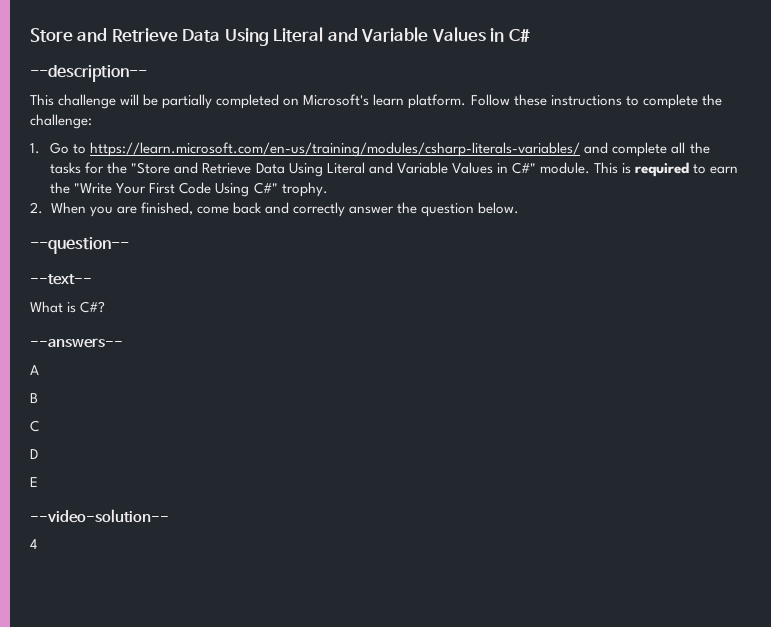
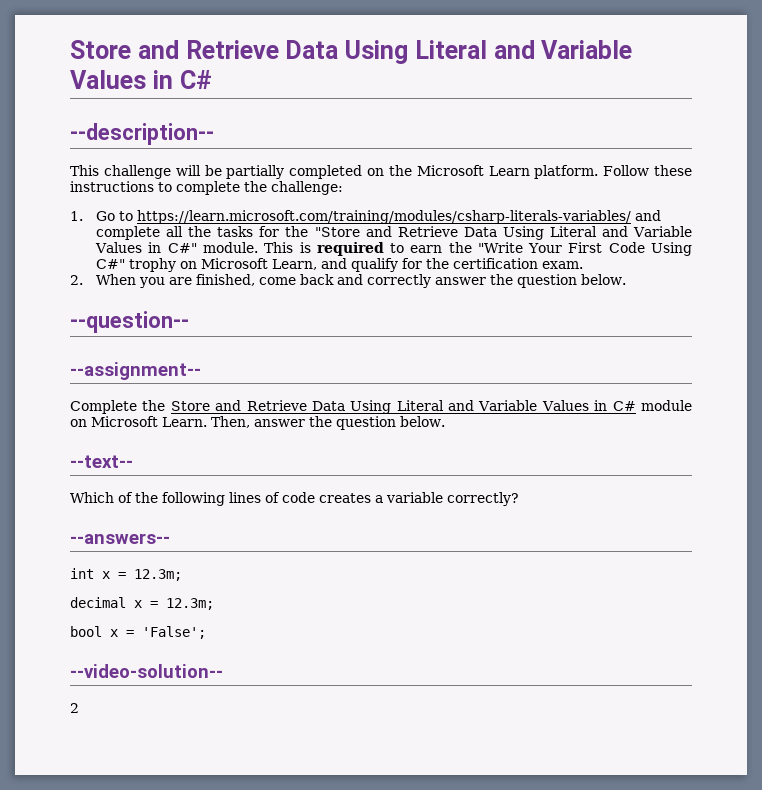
- This challenge will be partially completed on Microsoft's learn platform.
+ This challenge will be partially completed on the Microsoft Learn platform.
- 1. Go to https://learn.microsoft.com/en-us/training/modules/csharp-literals-variables/ and complete all the tasks for the "Store and Retrieve Data Using Literal and Variable Values in C#" module.
+ 1. Go to https://learn.microsoft.com/training/modules/csharp-literals-variables/ and complete all the tasks for the "Store and Retrieve Data Using Literal and Variable Values in C#" module.
- This is required to earn the "Write Your First Code Using C#" trophy.
+ This is required to earn the "Write Your First Code Using C#" trophy on Microsoft Learn, and qualify for the certification exam.
+ --assignment--
+ Complete the Store and Retrieve Data Using Literal and Variable Values in C# module on Microsoft Learn. Then, answer the question below.
  --text--
- What is C#?
+ Which of the following lines of code creates a variable correctly?
  --answers--
- A
- B
- C
- D
- E
+ int x = 12.3m;
+ decimal x = 12.3m;
+ bool x = 'False';
- 4
+ 2

